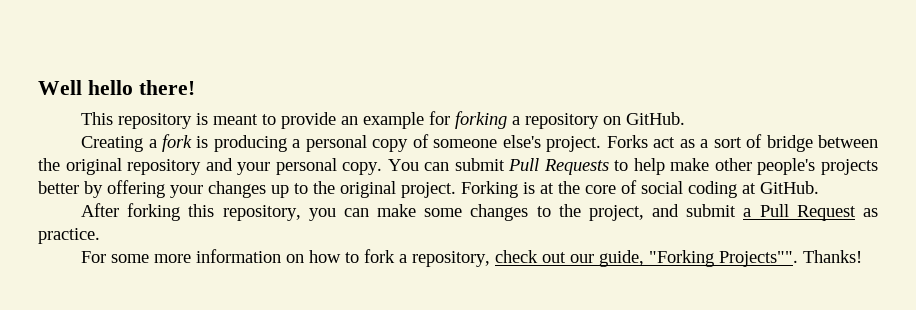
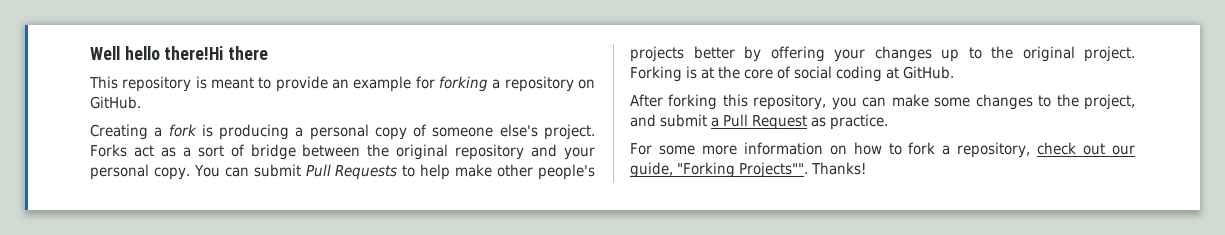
- Well hello there!
+ Well hello there!Hi there

